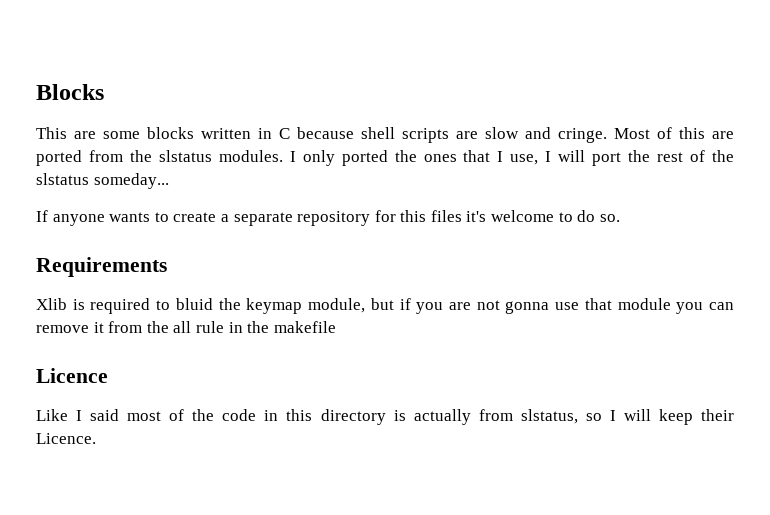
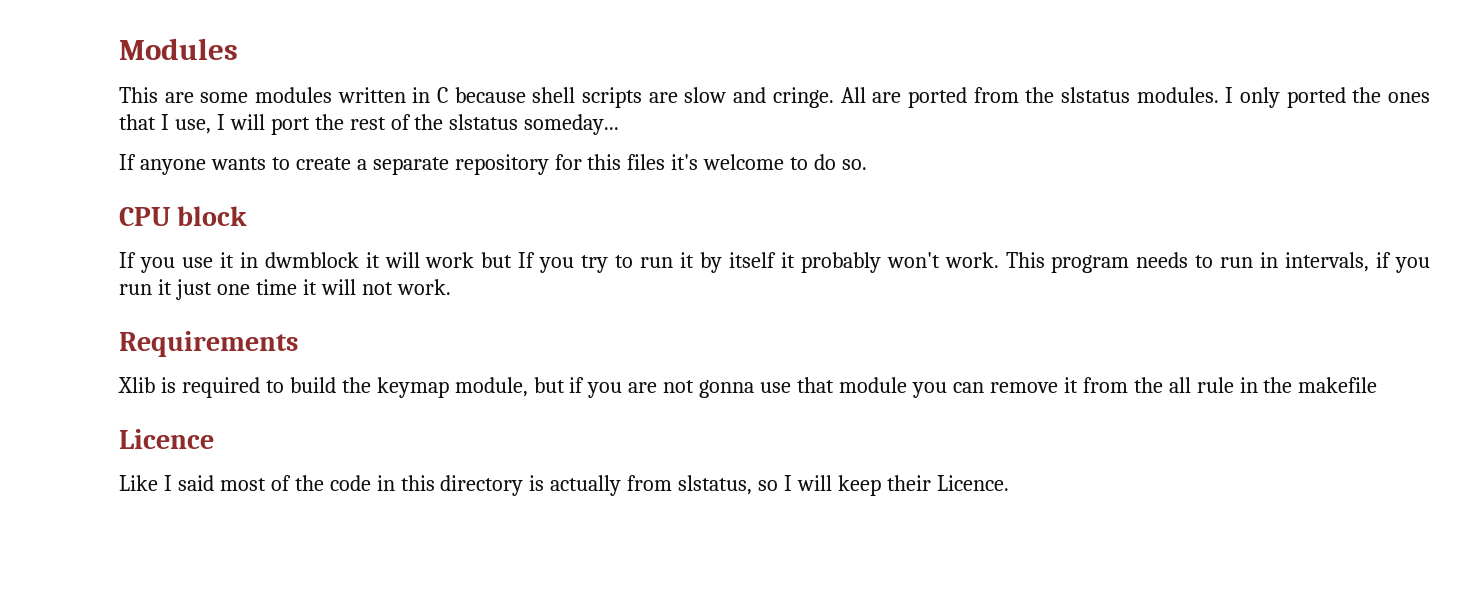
- Blocks
+ Modules
- This are some blocks written in C because shell scripts are slow and cringe.
+ This are some modules written in C because shell scripts are slow and cringe.
- Most of this are ported from the slstatus modules.
+ All are ported from the slstatus modules.
+ CPU block
+ If you use it in dwmblock it will work but If you try to run it by itself it probably won't work. This program needs to run in intervals, if you run it just one time it will not work.
- Xlib is required to bluid the keymap module, but if you are not gonna use that module you can remove it from the all rule in the makefile
+ Xlib is required to build the keymap module, but if you are not gonna use that module you can remove it from the all rule in the makefile

